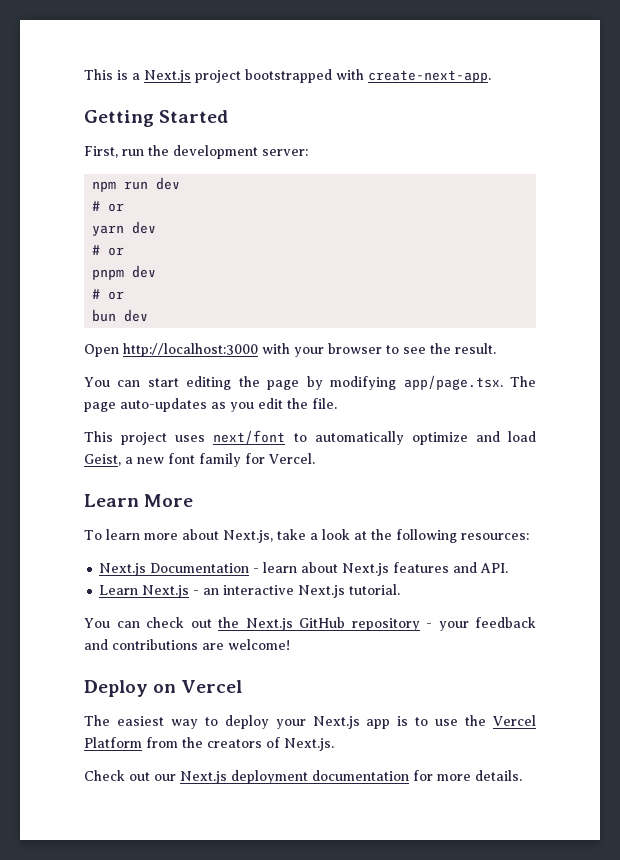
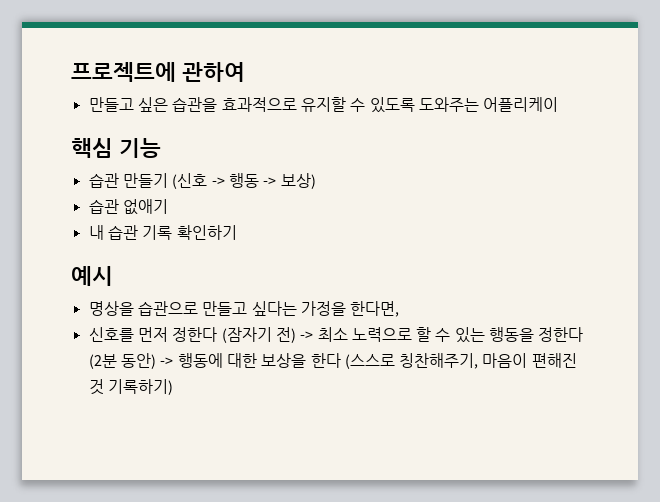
- This is a Next.js project bootstrapped with create-next-app.
- Getting Started
- First, run the development server:
- npm run dev
- # or
- yarn dev
- # or
- pnpm dev
- # or
- bun dev
- Open http://localhost:3000 with your browser to see the result.
- You can start editing the page by modifying app/page.tsx. The page auto-updates as you edit the file.
- This project uses next/font to automatically optimize and load Geist, a new font family for Vercel.
- Learn More
- To learn more about Next.js, take a look at the following resources:
- Next.js Documentation - learn about Next.js features and API.
- Learn Next.js - an interactive Next.js tutorial.
- You can check out the Next.js GitHub repository - your feedback and contributions are welcome!
- Deploy on Vercel
- The easiest way to deploy your Next.js app is to use the Vercel Platform from the creators of Next.js.
- Check out our Next.js deployment documentation for more details.
+ 프로젝트에 관하여
+ 만들고 싶은 습관을 효과적으로 유지할 수 있도록 도와주는 어플리케이
+ 핵심 기능
+ 습관 만들기 (신호 -> 행동 -> 보상)
+ 습관 없애기
+ 내 습관 기록 확인하기
+ 예시
+ 명상을 습관으로 만들고 싶다는 가정을 한다면,
+ 신호를 먼저 정한다 (잠자기 전) -> 최소 노력으로 할 수 있는 행동을 정한다 (2분 동안) -> 행동에 대한 보상을 한다 (스스로 칭찬해주기, 마음이 편해진 것 기록하기)

